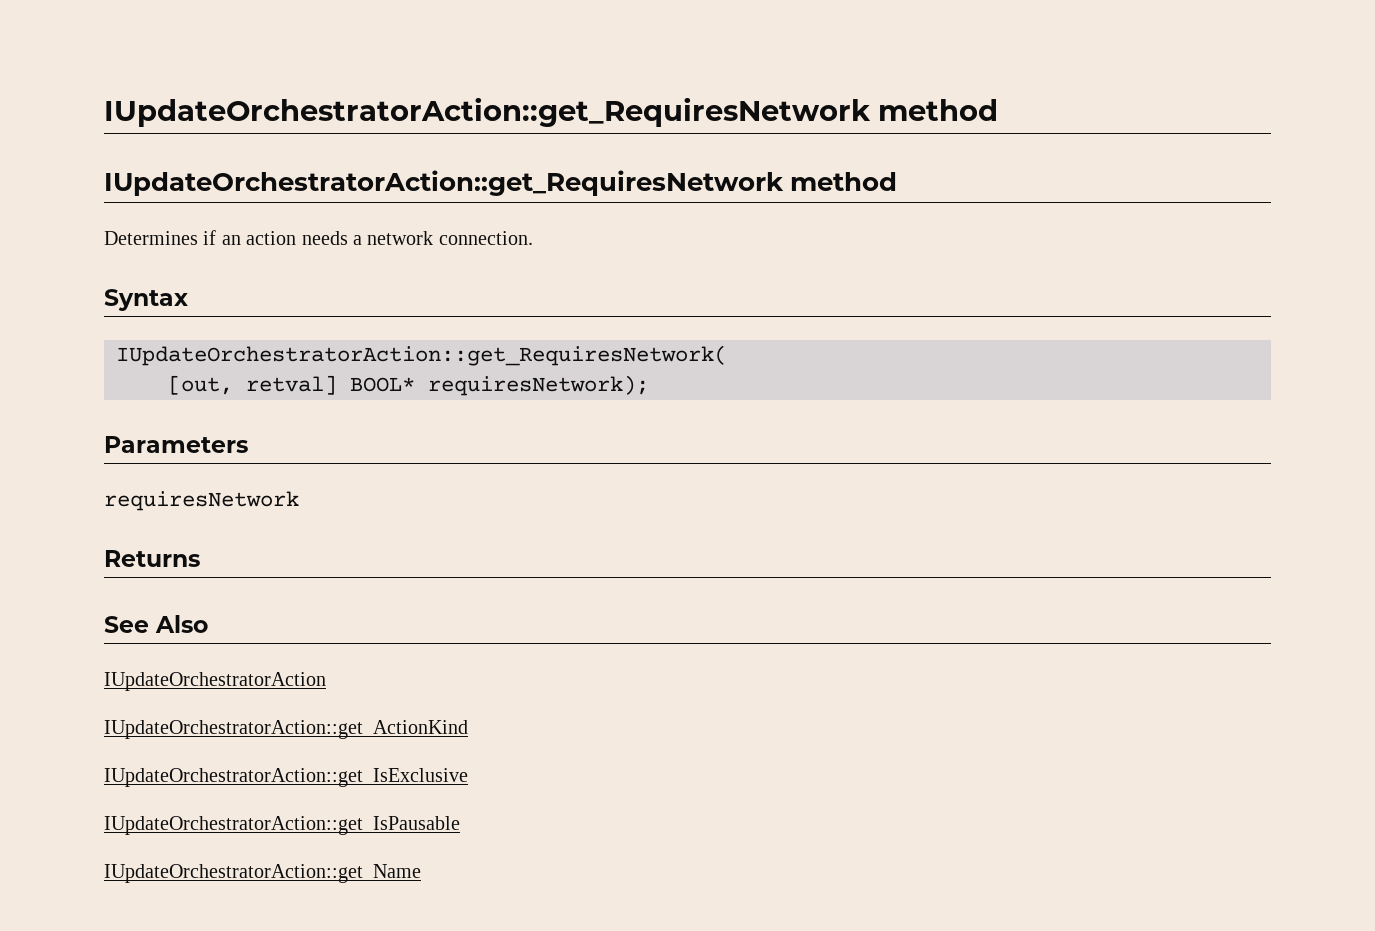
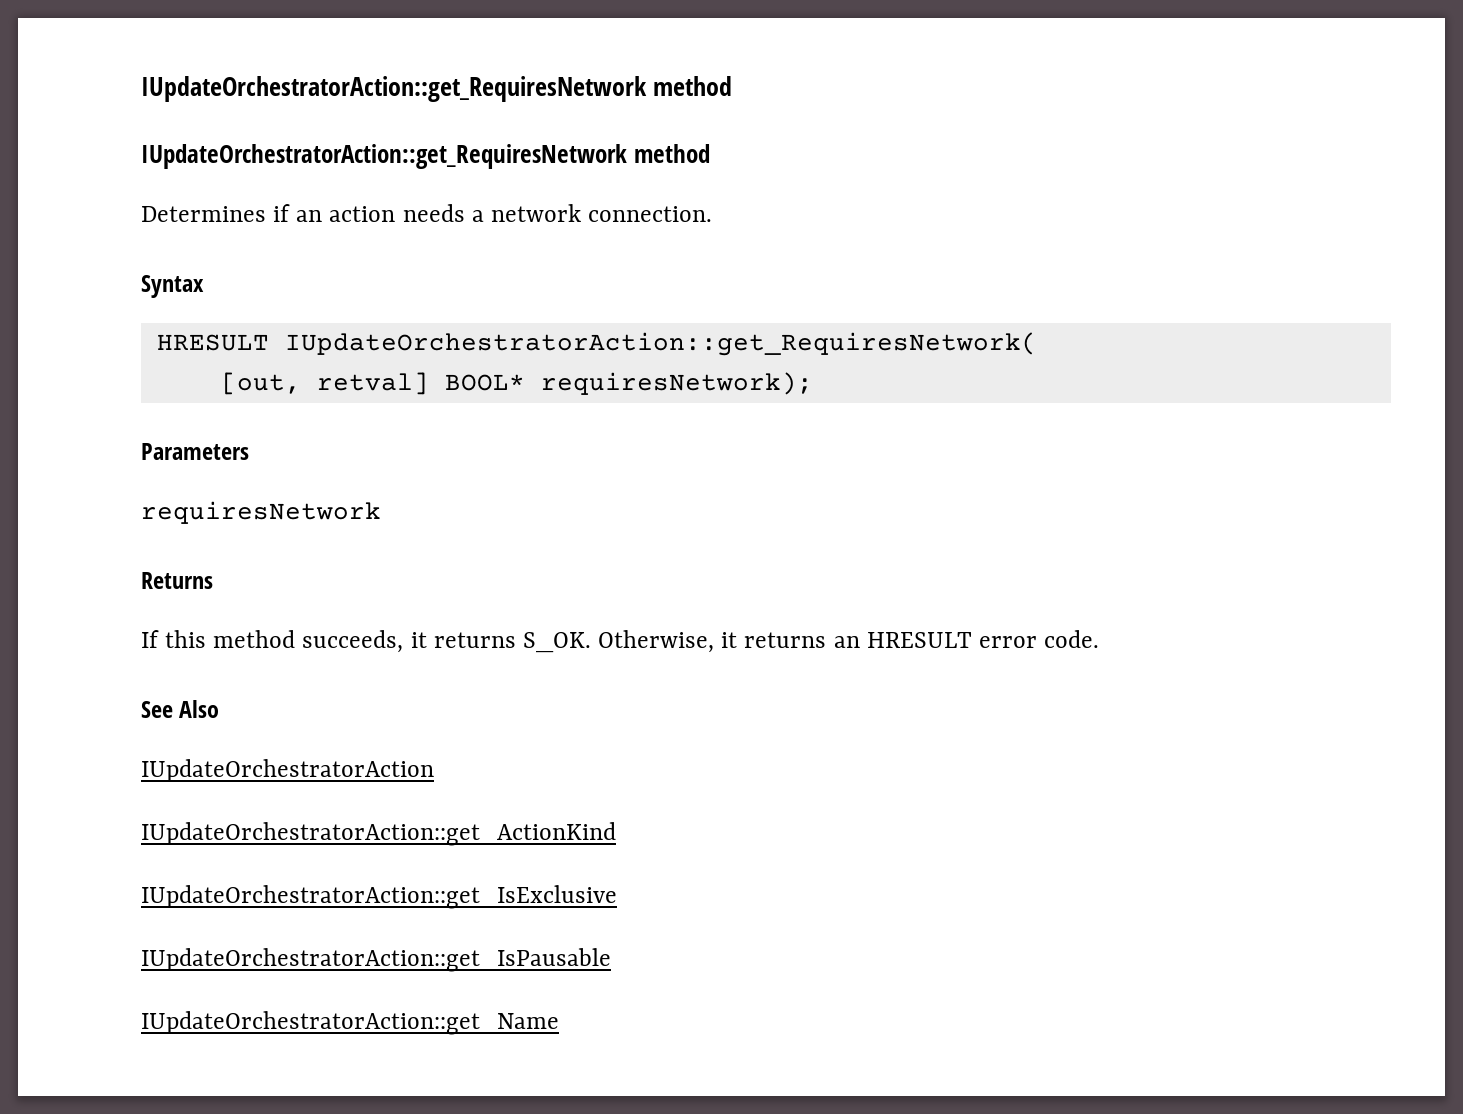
- IUpdateOrchestratorAction::get_RequiresNetwork(
+ HRESULT IUpdateOrchestratorAction::get_RequiresNetwork(
+ If this method succeeds, it returns S_OK. Otherwise, it returns an HRESULT error code.

